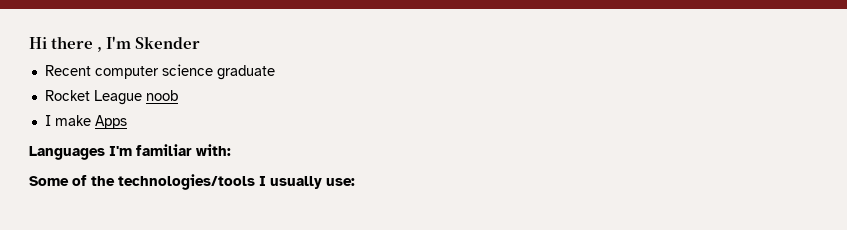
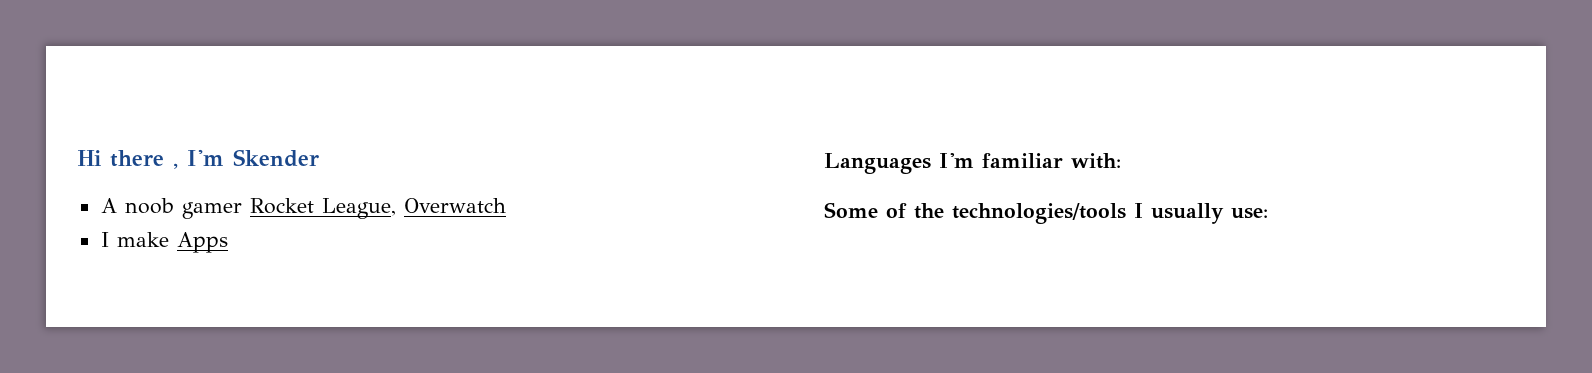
- Recent computer science graduate
- Rocket League noob
+ A noob gamer Rocket League, Overwatch

